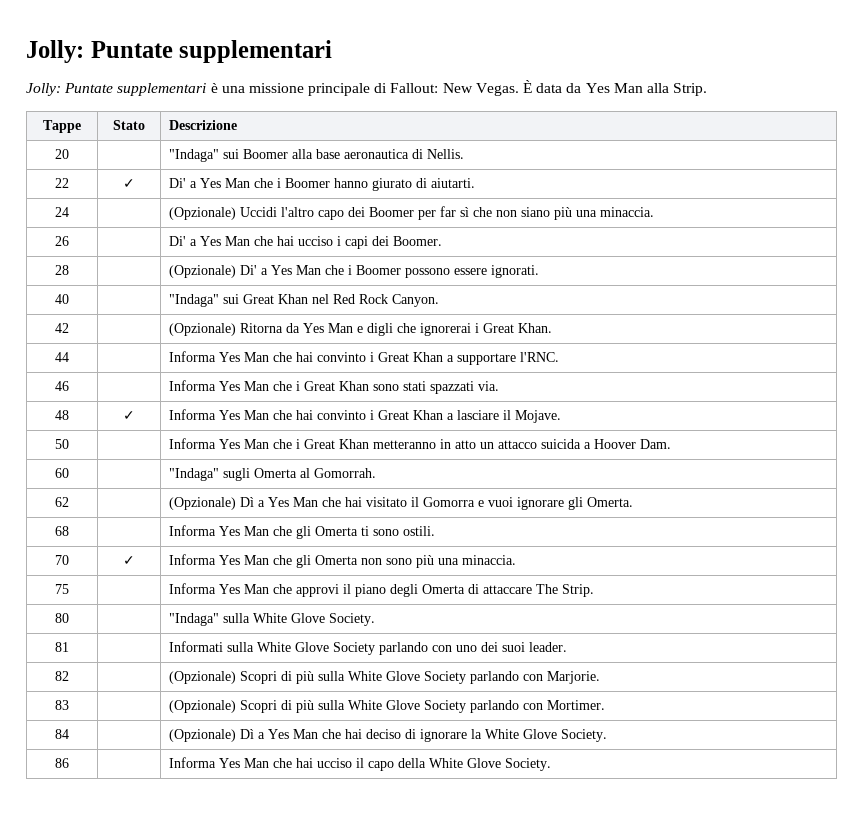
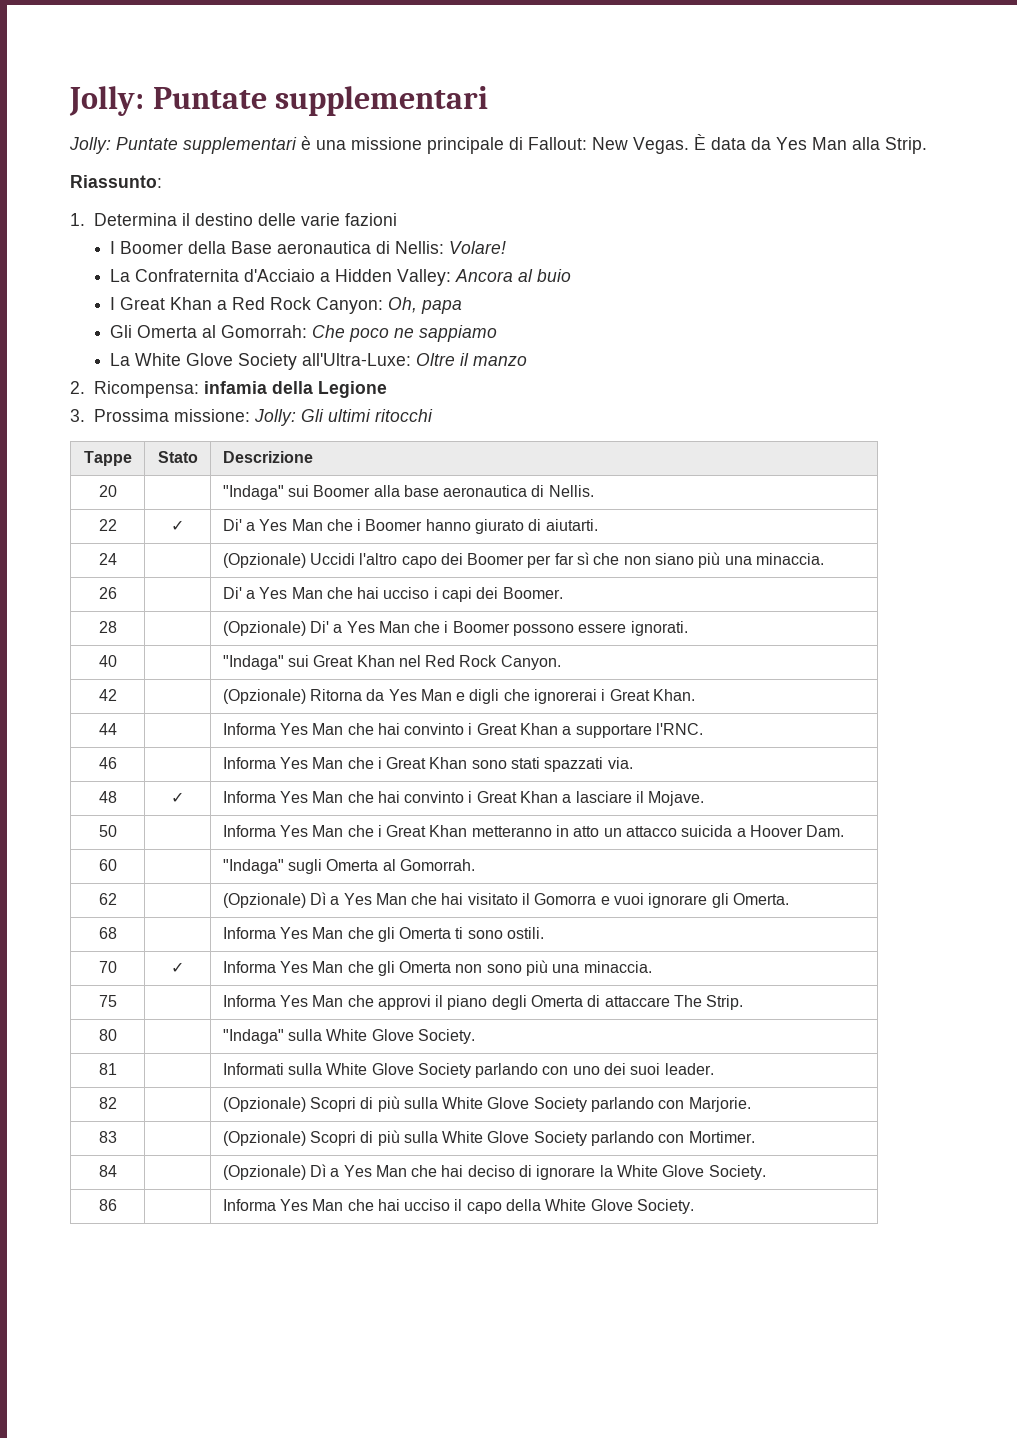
+ Riassunto:
+ 1. Determina il destino delle varie fazioni
+ I Boomer della Base aeronautica di Nellis: Volare!
+ La Confraternita d'Acciaio a Hidden Valley: Ancora al buio
+ I Great Khan a Red Rock Canyon: Oh, papa
+ Gli Omerta al Gomorrah: Che poco ne sappiamo
+ La White Glove Society all'Ultra-Luxe: Oltre il manzo
+ 2. Ricompensa: infamia della Legione
+ 3. Prossima missione: Jolly: Gli ultimi ritocchi

